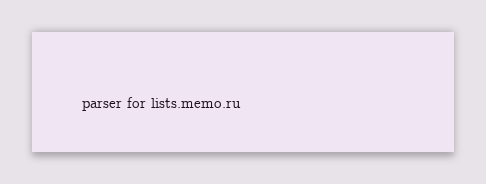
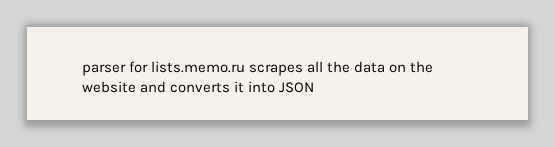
- parser for lists.memo.ru
+ parser for lists.memo.ru scrapes all the data on the website and converts it into JSON

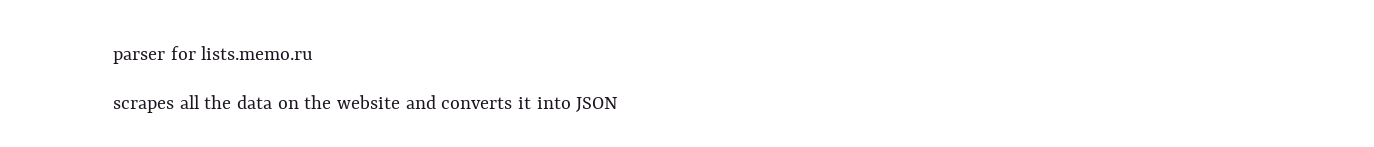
- parser for lists.memo.ru scrapes all the data on the website and converts it into JSON
+ parser for lists.memo.ru
+ scrapes all the data on the website and converts it into JSON

